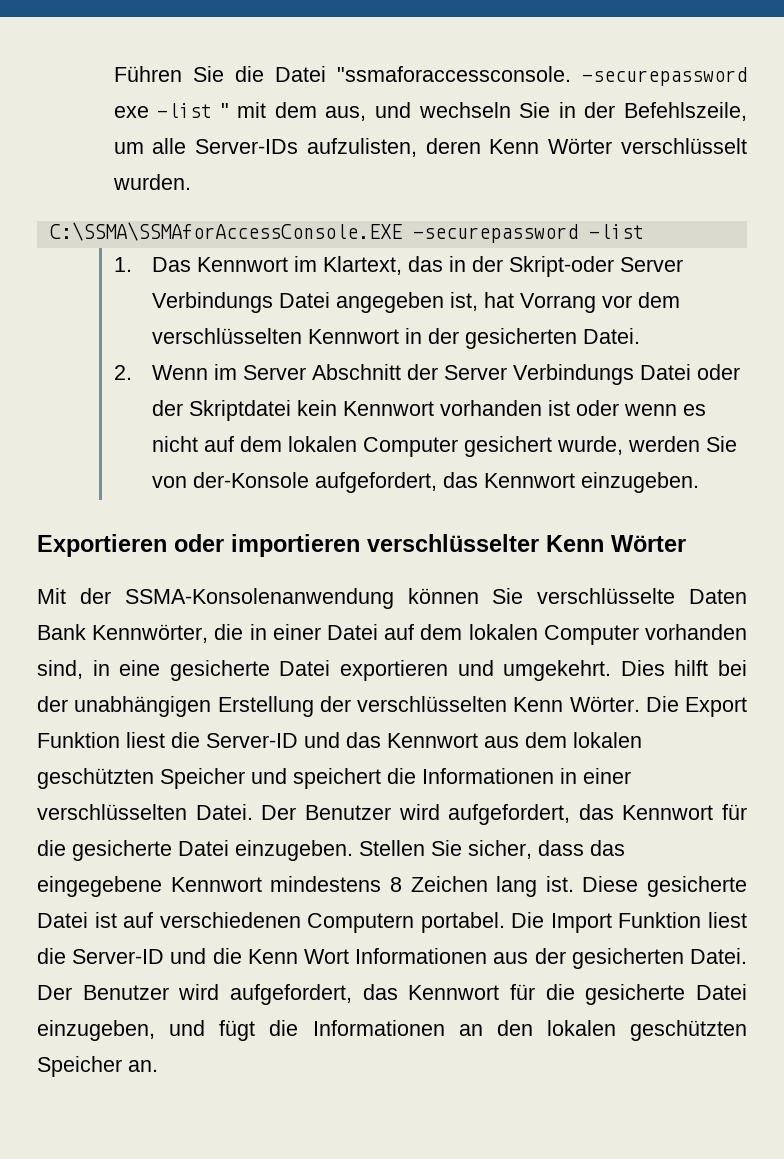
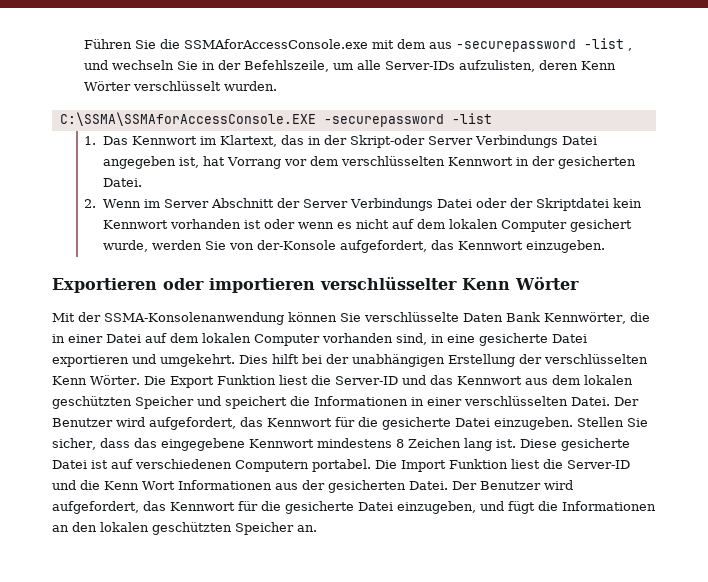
- Führen Sie die Datei "ssmaforaccessconsole. -securepassword exe -list " mit dem aus, und wechseln Sie in der Befehlszeile, um alle Server-IDs aufzulisten, deren Kenn Wörter verschlüsselt wurden.
+ Führen Sie die SSMAforAccessConsole.exe mit dem aus -securepassword -list , und wechseln Sie in der Befehlszeile, um alle Server-IDs aufzulisten, deren Kenn Wörter verschlüsselt wurden.

